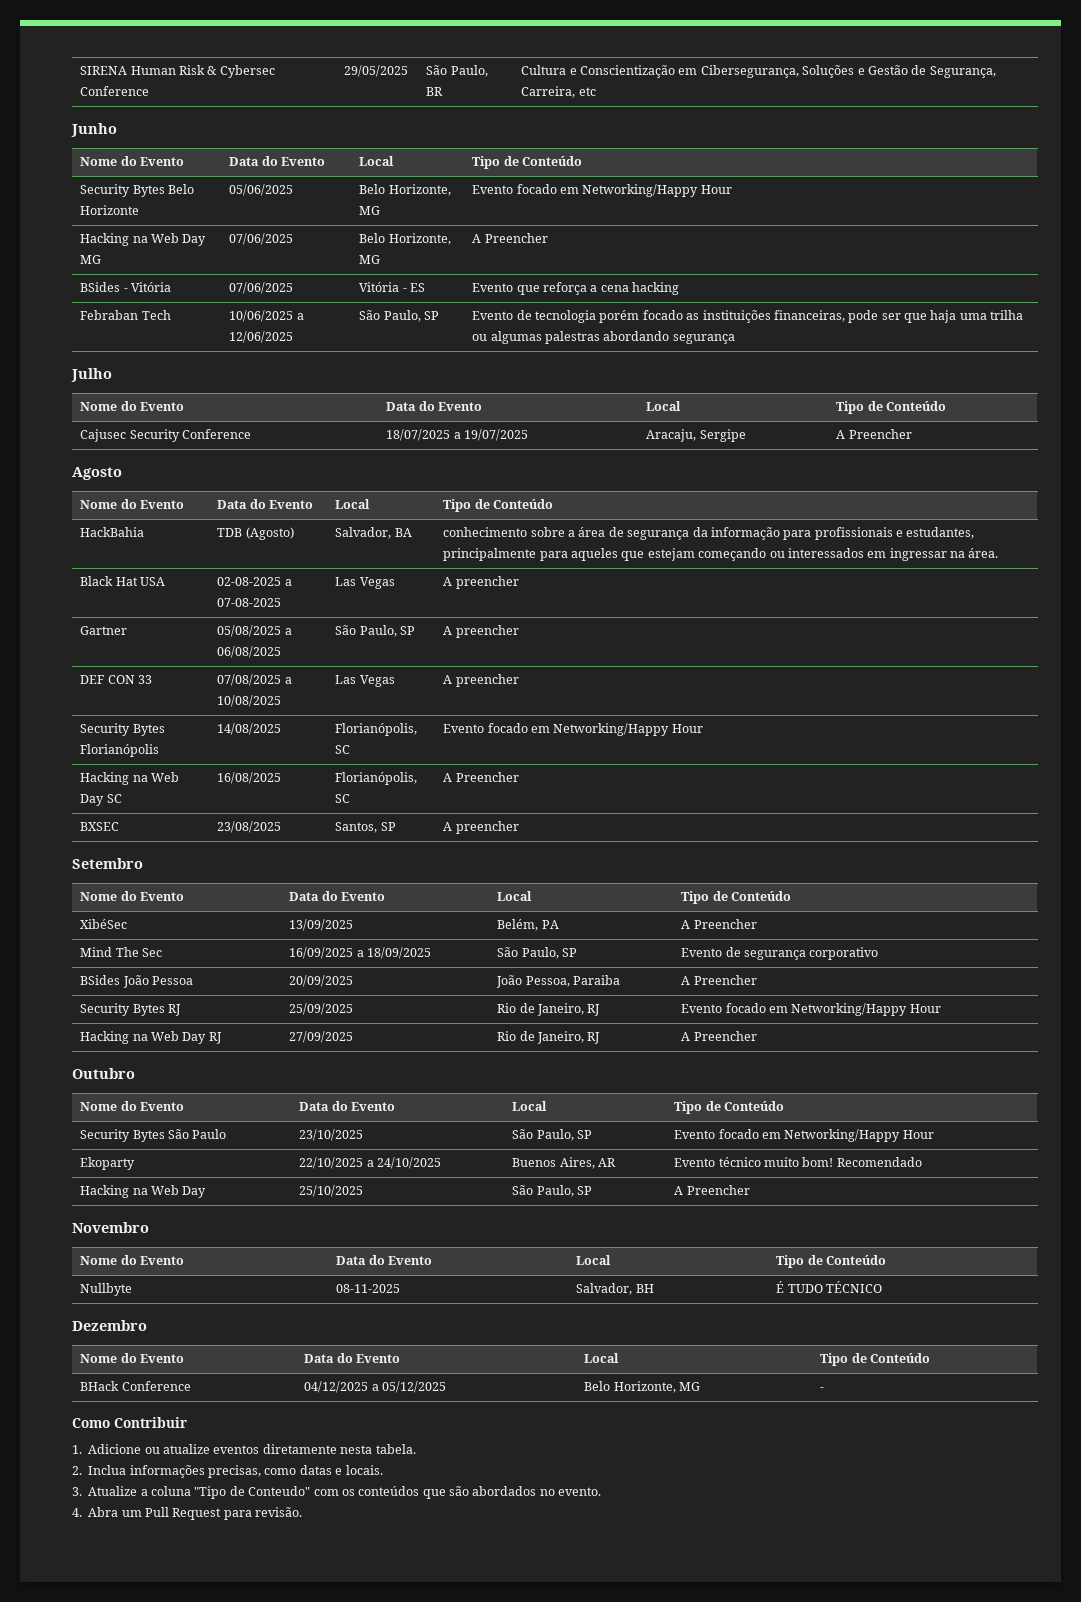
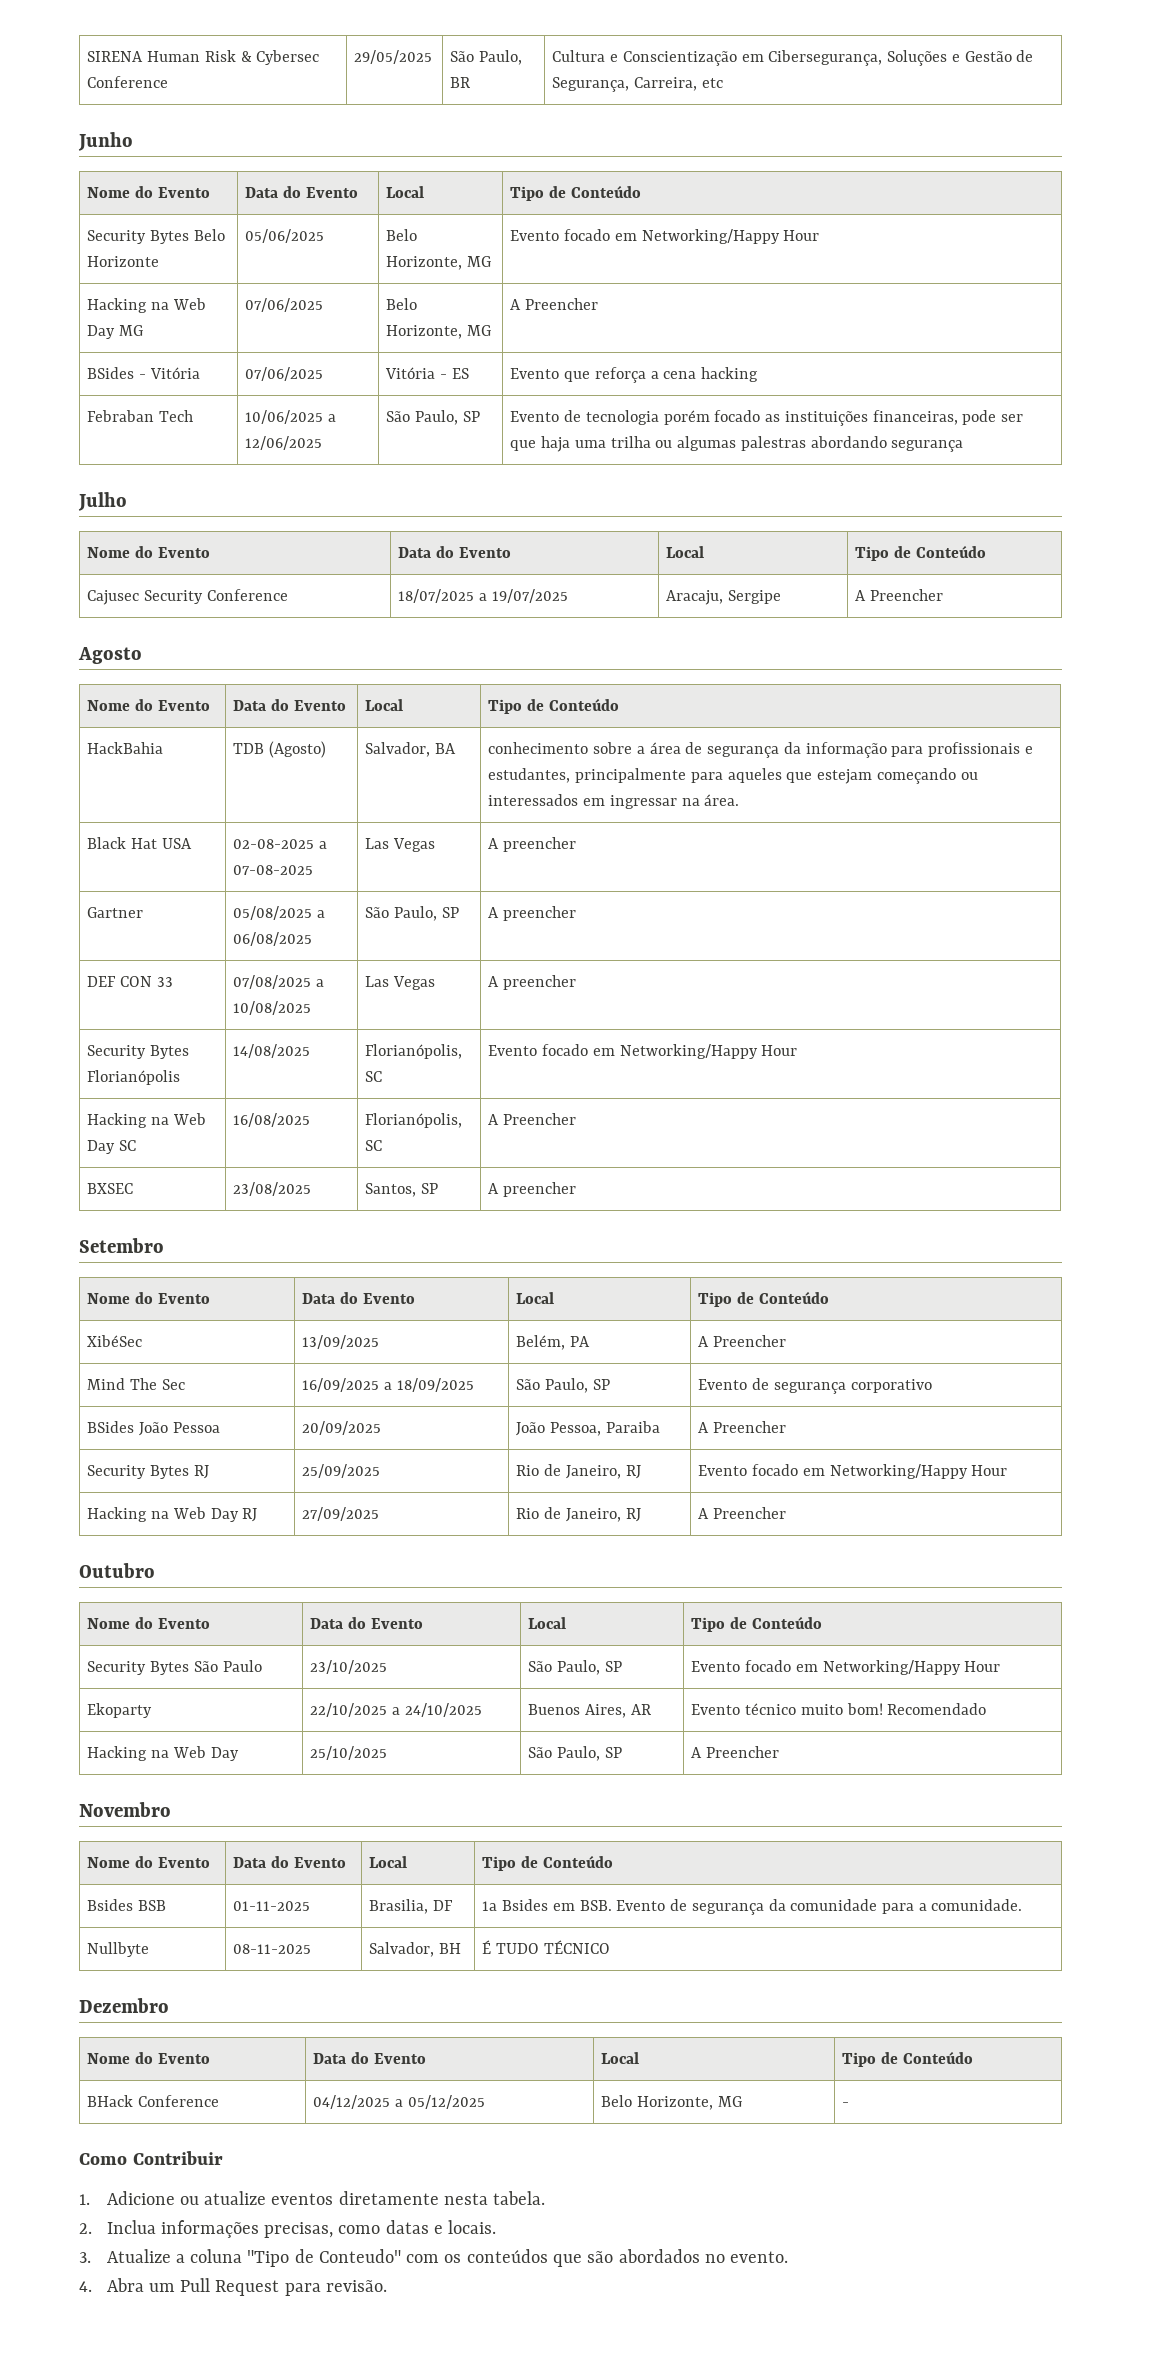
+ Bsides BSB | 01-11-2025 | Brasilia, DF | 1a Bsides em BSB. Evento de segurança da comunidade para a comunidade.

